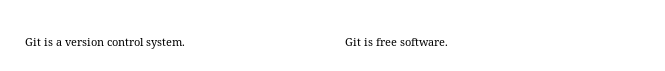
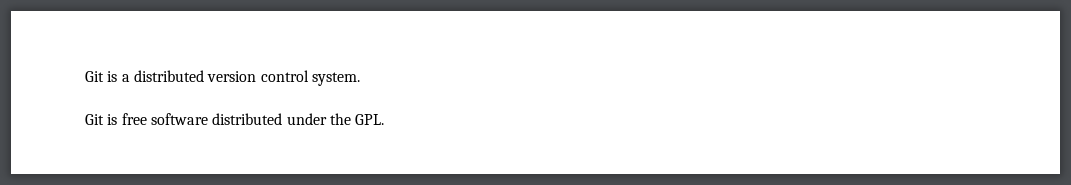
- Git is a version control system.
+ Git is a distributed version control system.
- Git is free software.
+ Git is free software distributed under the GPL.

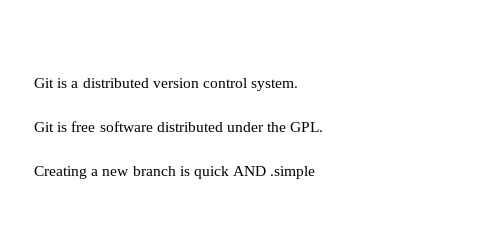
+ Creating a new branch is quick AND .simple

